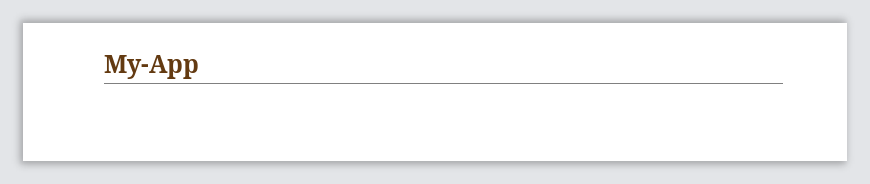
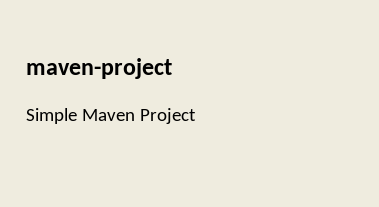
- My-App
+ maven-project
+ Simple Maven Project

